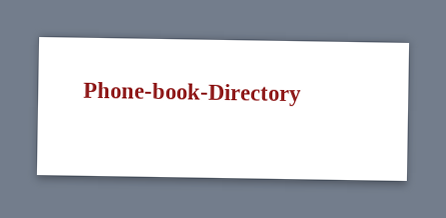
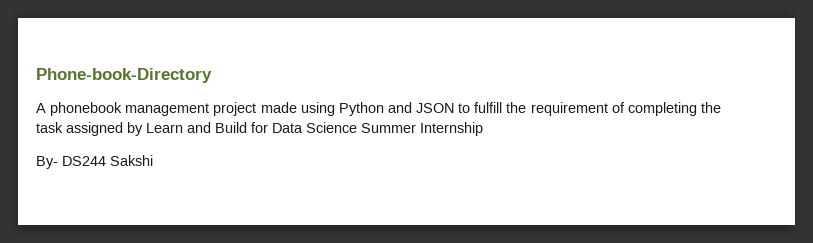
+ A phonebook management project made using Python and JSON to fulfill the requirement of completing the task assigned by Learn and Build for Data Science Summer Internship
+ By- DS244 Sakshi

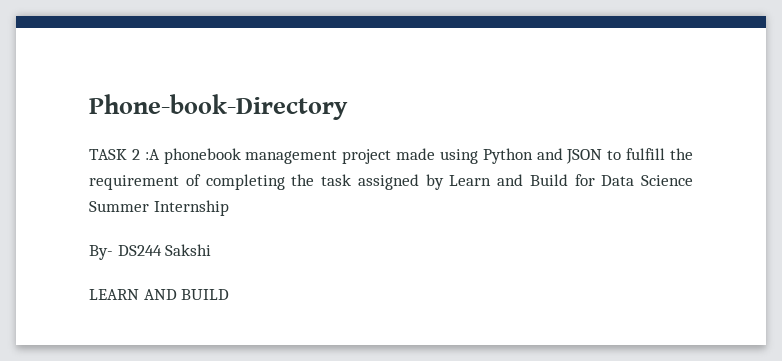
- A phonebook management project made using Python and JSON to fulfill the requirement of completing the task assigned by Learn and Build for Data Science Summer Internship
+ TASK 2 :A phonebook management project made using Python and JSON to fulfill the requirement of completing the task assigned by Learn and Build for Data Science Summer Internship
+ LEARN AND BUILD

